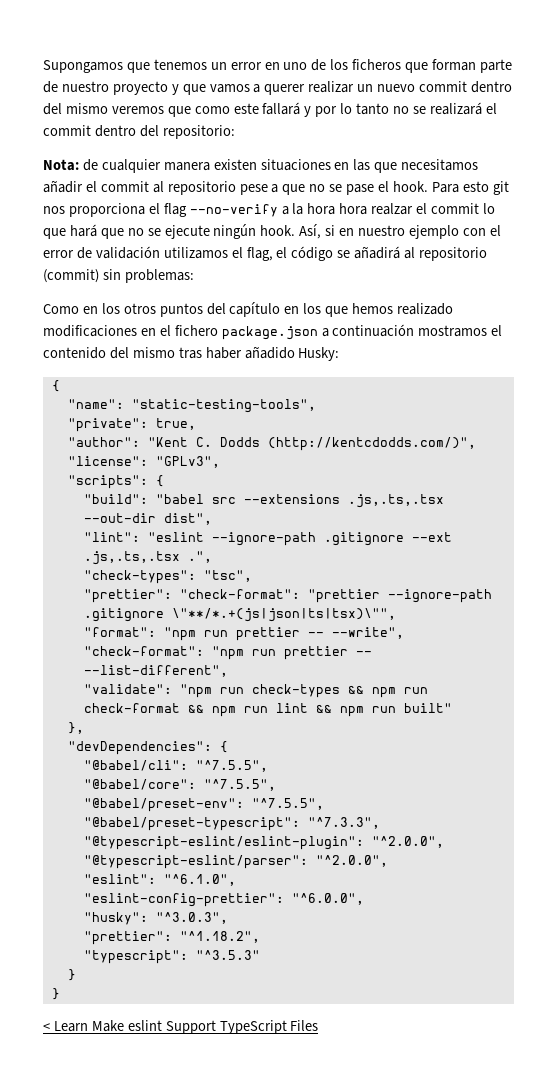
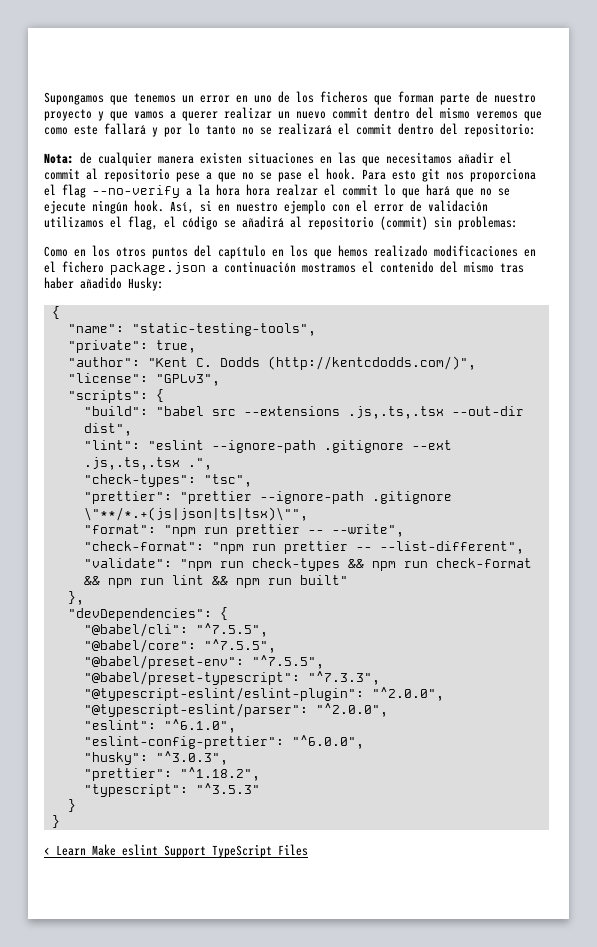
- "prettier": "check-format": "prettier --ignore-path .gitignore \"**/*.+(js|json|ts|tsx)\"",
+ "prettier": "prettier --ignore-path .gitignore \"**/*.+(js|json|ts|tsx)\"",

